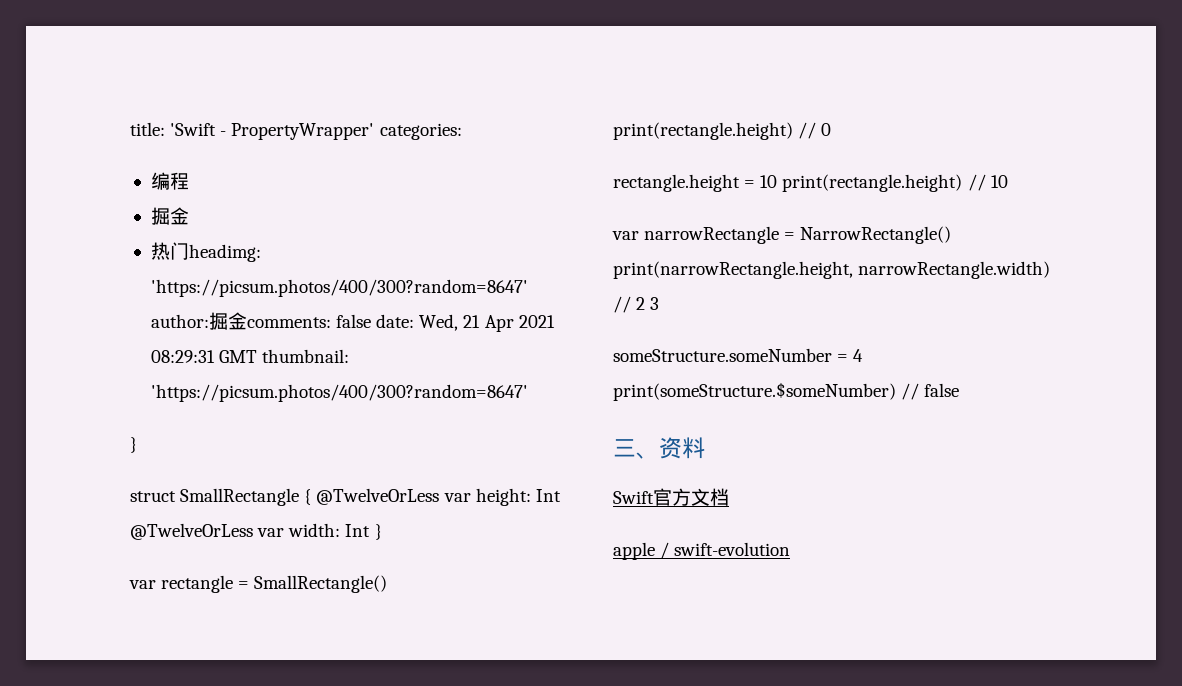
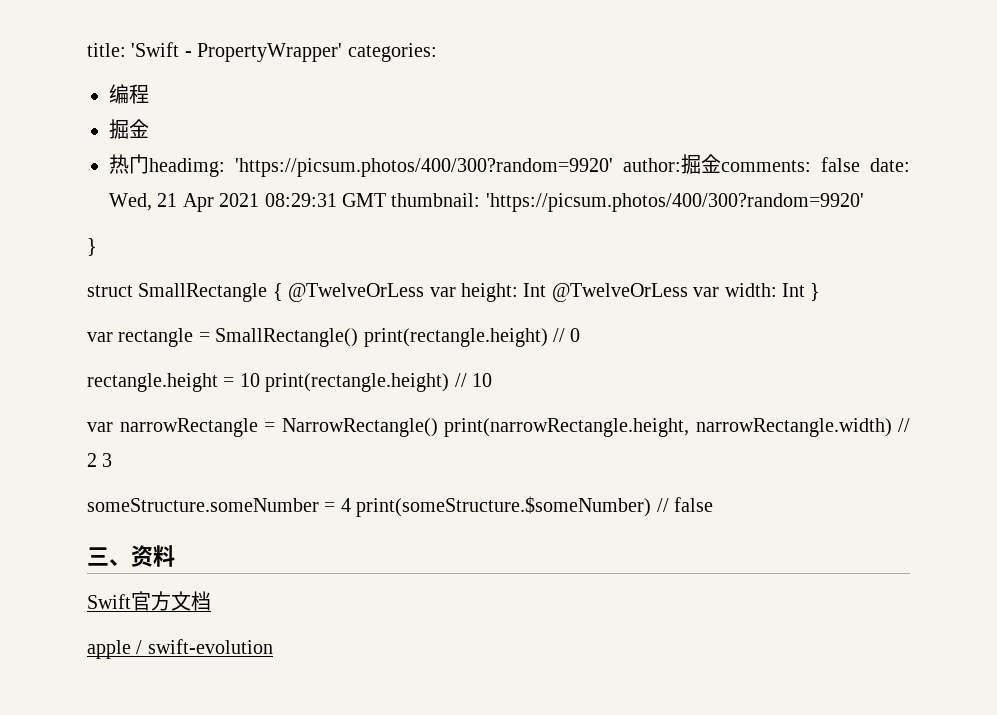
- 热门headimg: 'https://picsum.photos/400/300?random=8647' author:掘金comments: false date: Wed, 21 Apr 2021 08:29:31 GMT thumbnail: 'https://picsum.photos/400/300?random=8647'
+ 热门headimg: 'https://picsum.photos/400/300?random=9920' author:掘金comments: false date: Wed, 21 Apr 2021 08:29:31 GMT thumbnail: 'https://picsum.photos/400/300?random=9920'

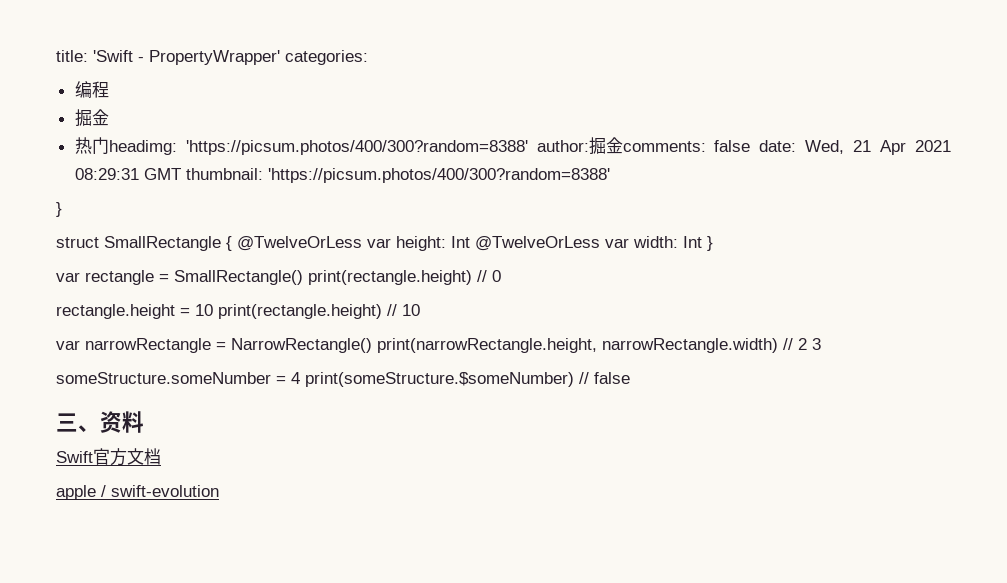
- 热门headimg: 'https://picsum.photos/400/300?random=9920' author:掘金comments: false date: Wed, 21 Apr 2021 08:29:31 GMT thumbnail: 'https://picsum.photos/400/300?random=9920'
+ 热门headimg: 'https://picsum.photos/400/300?random=8388' author:掘金comments: false date: Wed, 21 Apr 2021 08:29:31 GMT thumbnail: 'https://picsum.photos/400/300?random=8388'

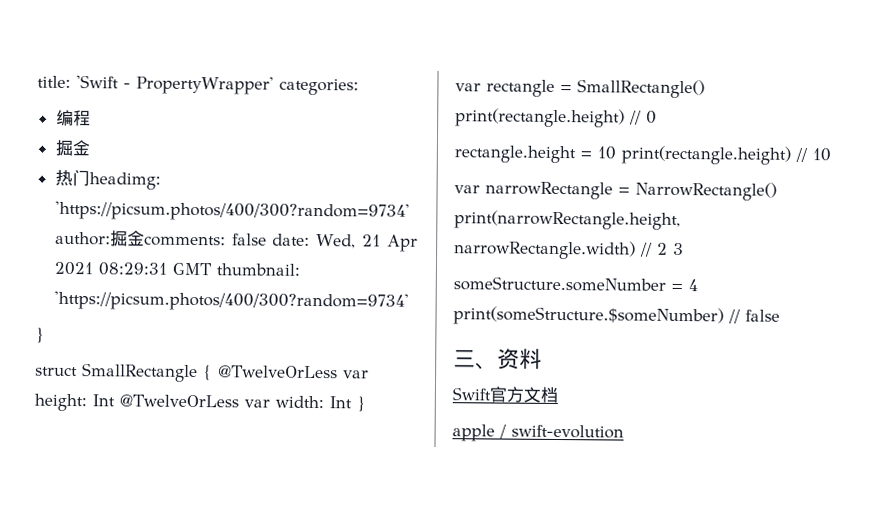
- 热门headimg: 'https://picsum.photos/400/300?random=8388' author:掘金comments: false date: Wed, 21 Apr 2021 08:29:31 GMT thumbnail: 'https://picsum.photos/400/300?random=8388'
+ 热门headimg: 'https://picsum.photos/400/300?random=9734' author:掘金comments: false date: Wed, 21 Apr 2021 08:29:31 GMT thumbnail: 'https://picsum.photos/400/300?random=9734'

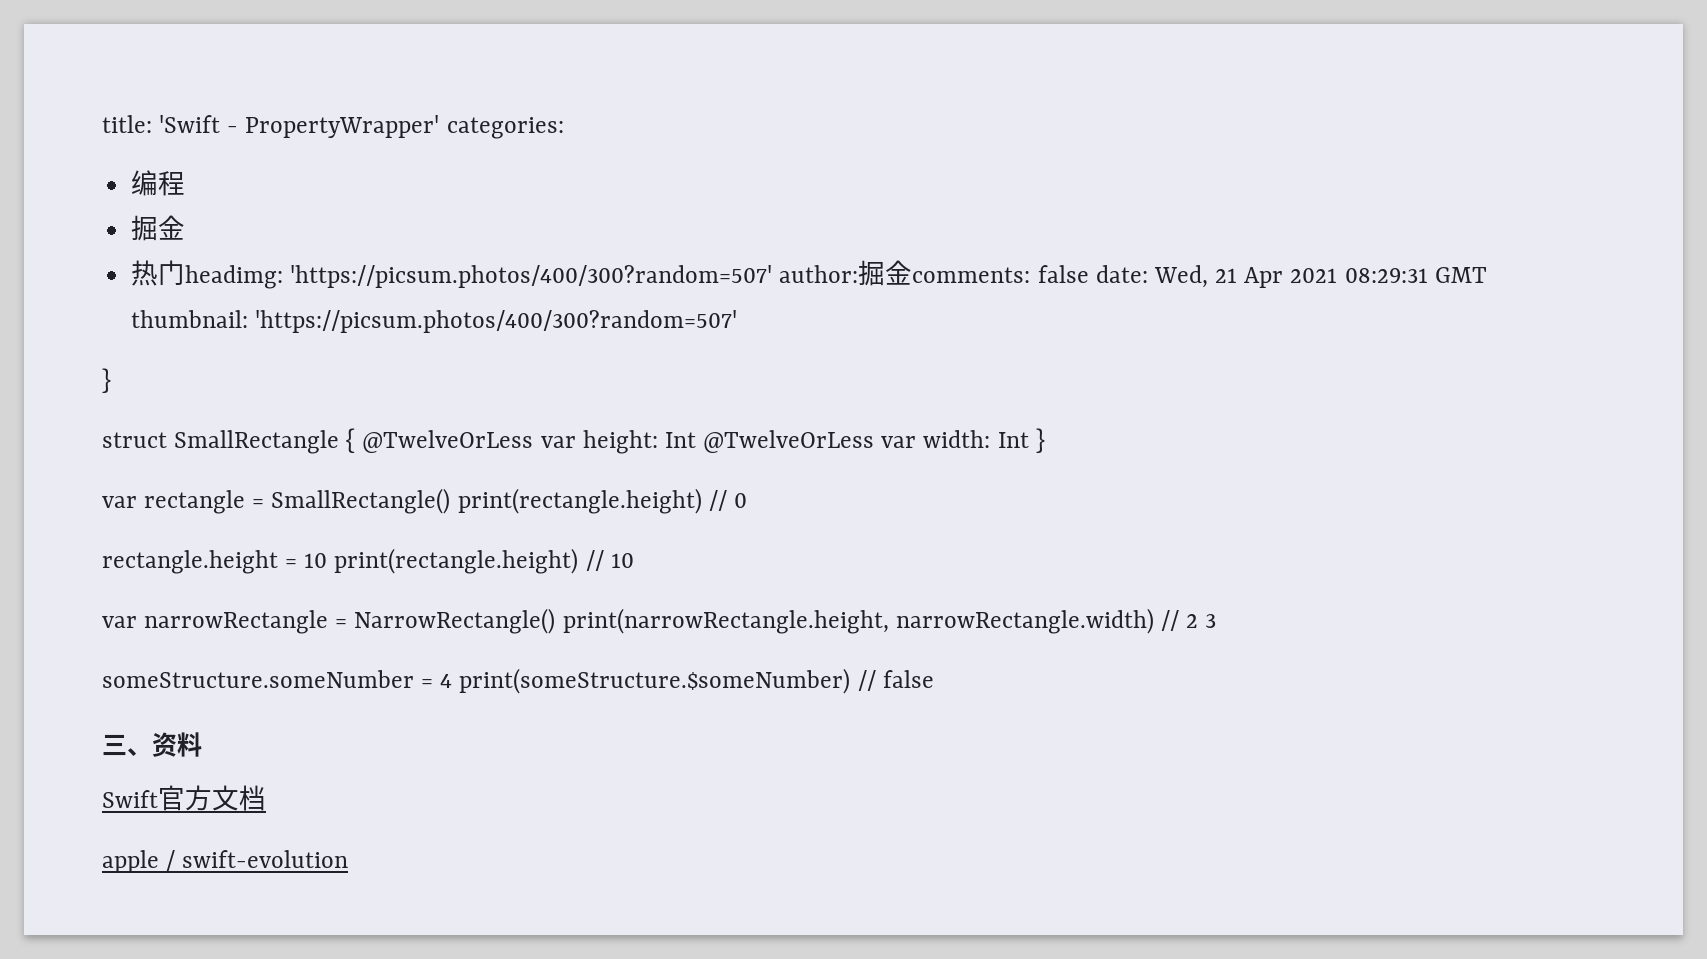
- 热门headimg: 'https://picsum.photos/400/300?random=9734' author:掘金comments: false date: Wed, 21 Apr 2021 08:29:31 GMT thumbnail: 'https://picsum.photos/400/300?random=9734'
+ 热门headimg: 'https://picsum.photos/400/300?random=507' author:掘金comments: false date: Wed, 21 Apr 2021 08:29:31 GMT thumbnail: 'https://picsum.photos/400/300?random=507'

